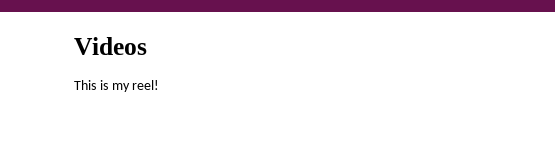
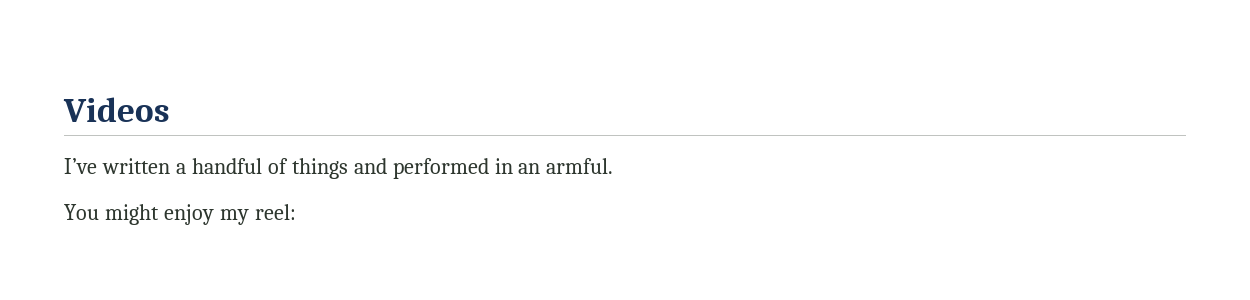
- This is my reel!
+ I’ve written a handful of things and performed in an armful.
+ You might enjoy my reel:

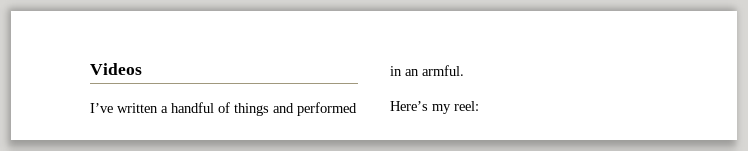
- You might enjoy my reel:
+ Here’s my reel:

